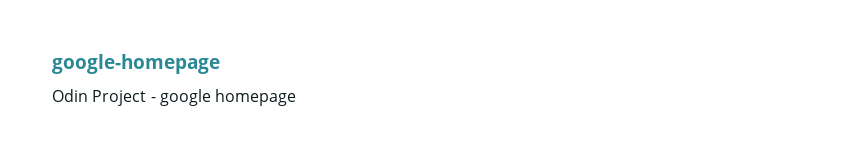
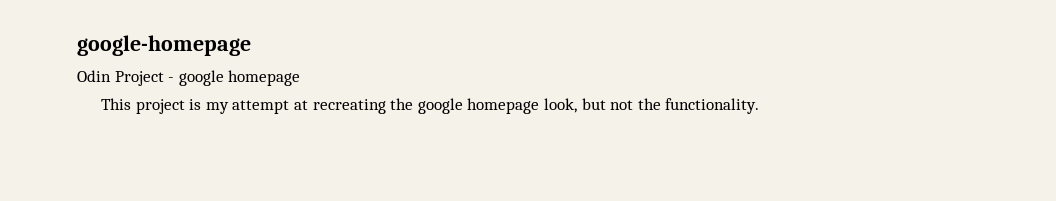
+ This project is my attempt at recreating the google homepage look, but not the functionality.

